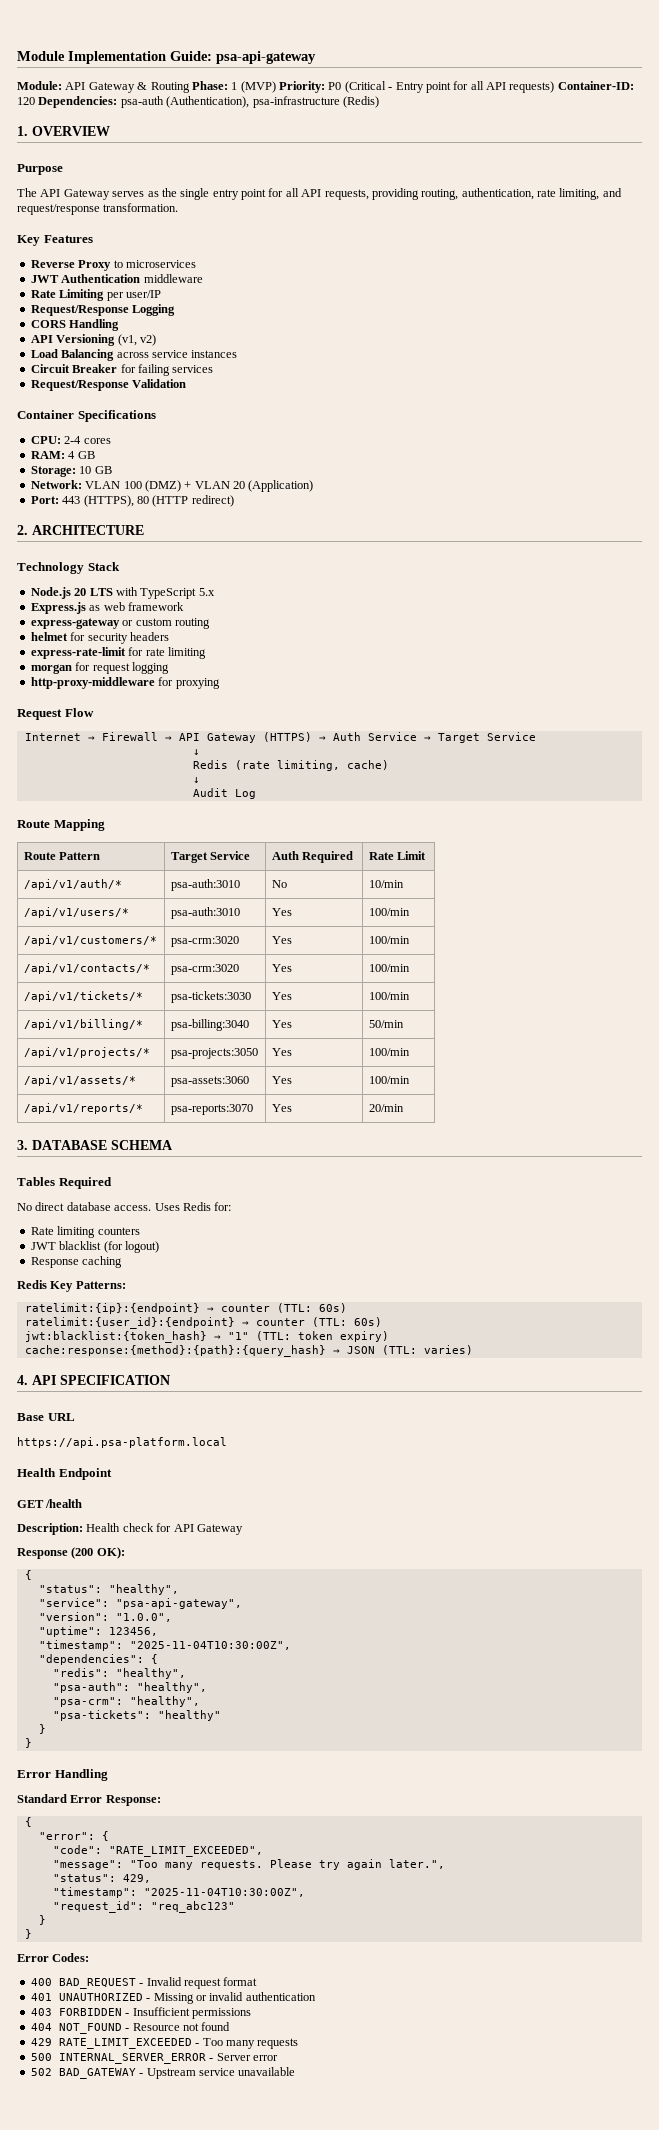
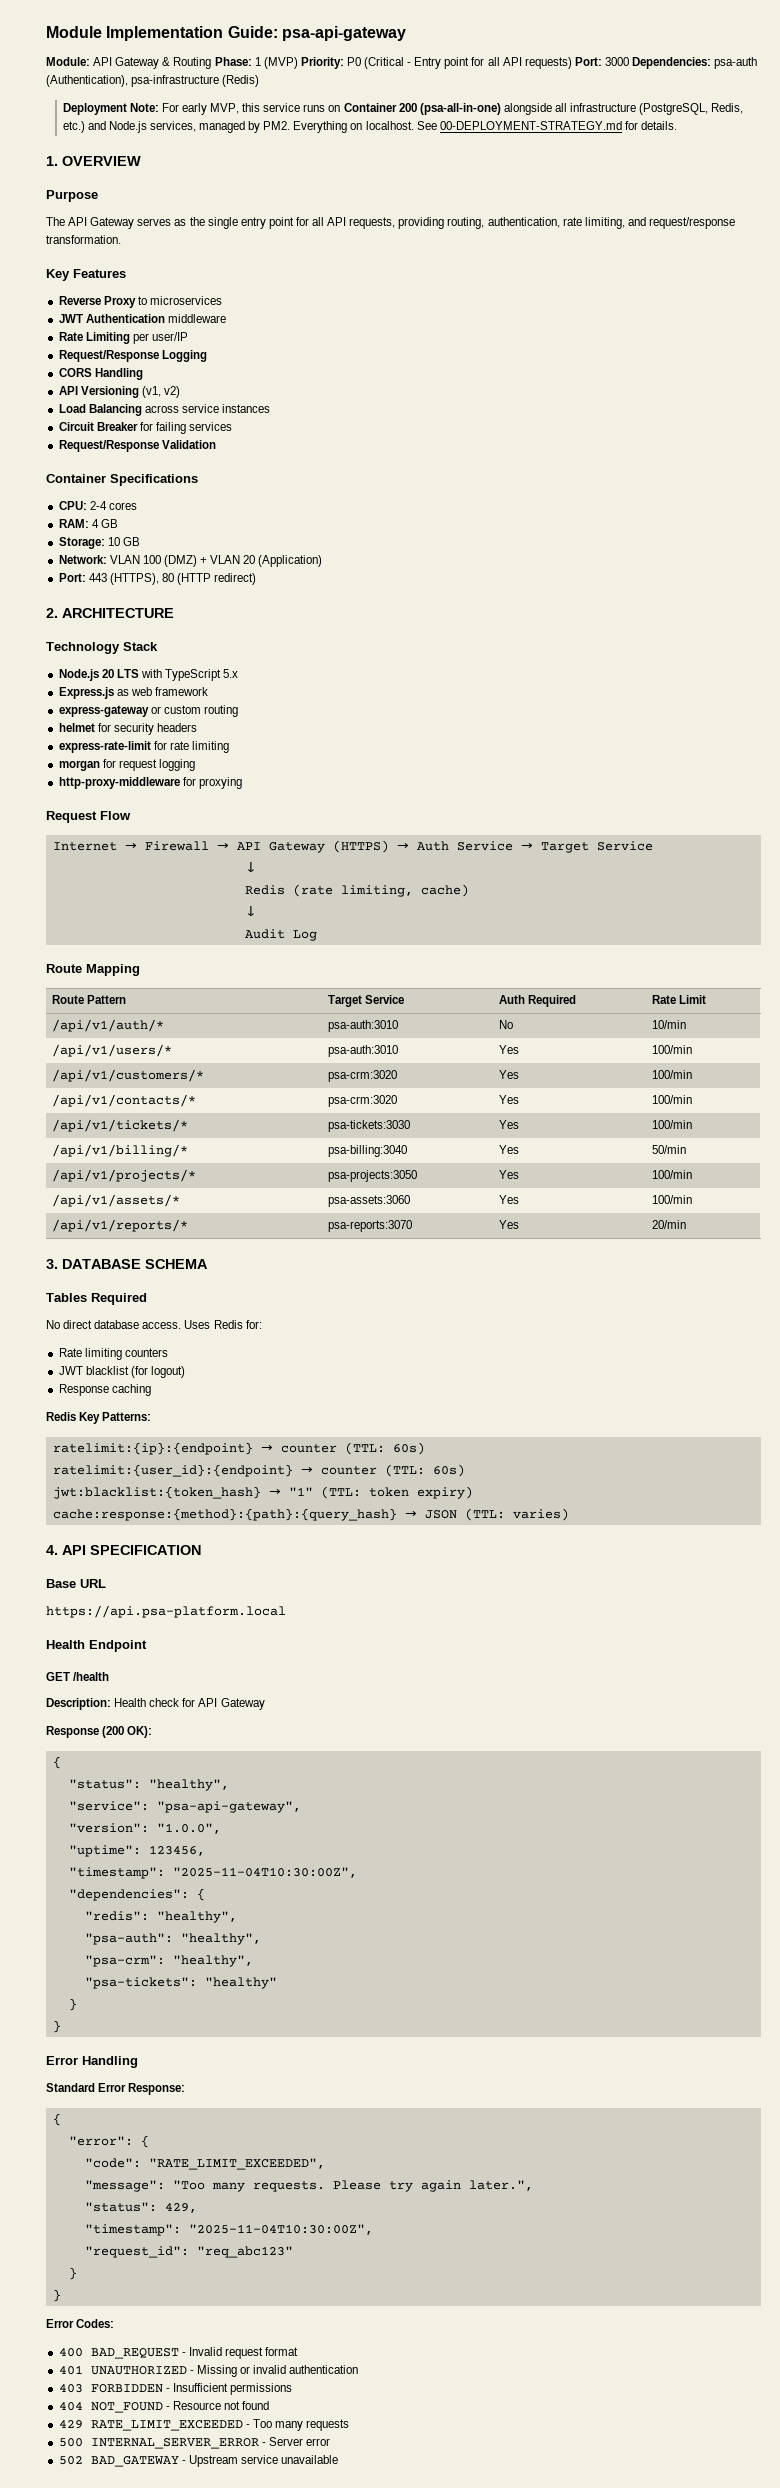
- Module: API Gateway & Routing Phase: 1 (MVP) Priority: P0 (Critical - Entry point for all API requests) Container-ID: 120 Dependencies: psa-auth (Authentication), psa-infrastructure (Redis)
+ Module: API Gateway & Routing Phase: 1 (MVP) Priority: P0 (Critical - Entry point for all API requests) Port: 3000 Dependencies: psa-auth (Authentication), psa-infrastructure (Redis)
+ Deployment Note: For early MVP, this service runs on Container 200 (psa-all-in-one) alongside all infrastructure (PostgreSQL, Redis, etc.) and Node.js services, managed by PM2. Everything on localhost. See 00-DEPLOYMENT-STRATEGY.md for details.

